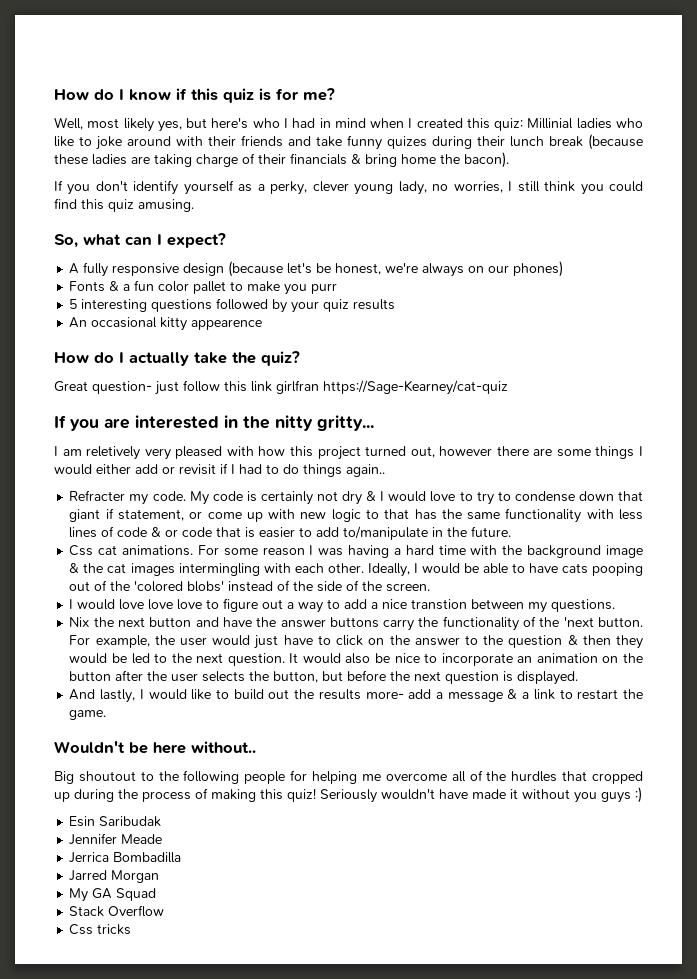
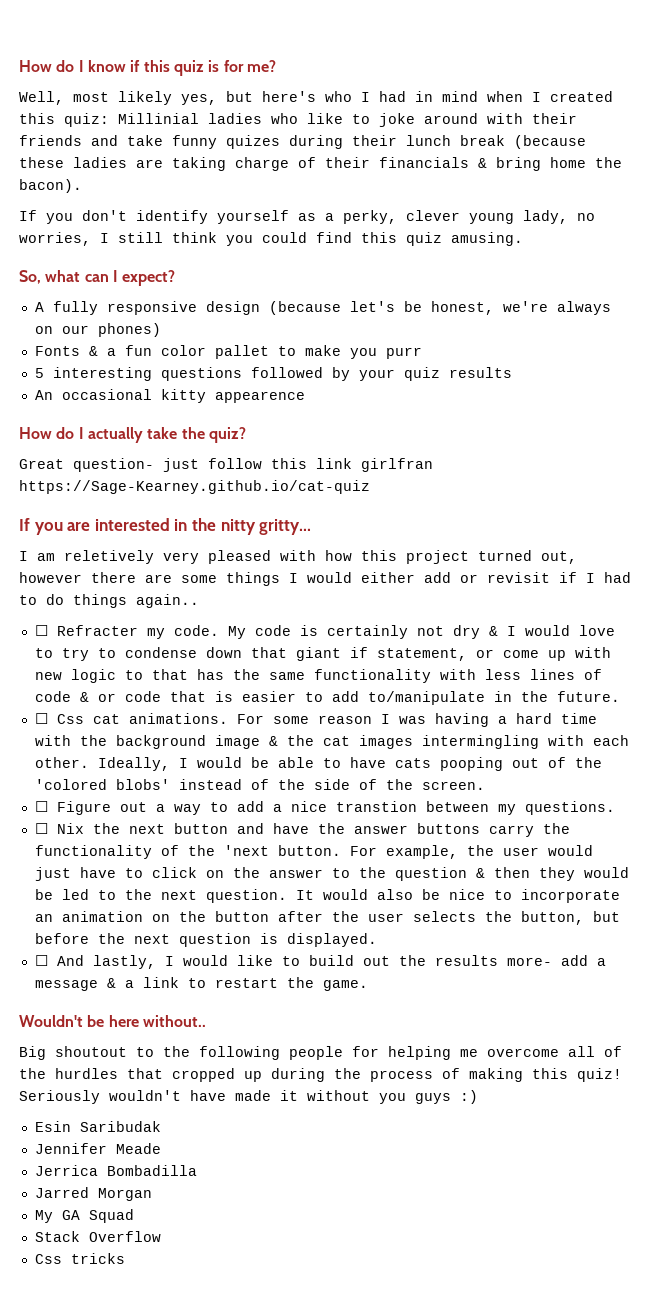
- Great question- just follow this link girlfran https://Sage-Kearney/cat-quiz
+ Great question- just follow this link girlfran https://Sage-Kearney.github.io/cat-quiz
- Refracter my code.
+ ☐ Refracter my code.
- Css cat animations.
+ ☐ Css cat animations.
- I would love love love to figure out a way to add a nice transtion between my questions.
+ ☐ Figure out a way to add a nice transtion between my questions.
- Nix the next button and have the answer buttons carry the functionality of the 'next button.
+ ☐ Nix the next button and have the answer buttons carry the functionality of the 'next button.
- And lastly, I would like to build out the results more- add a message & a link to restart the game.
+ ☐ And lastly, I would like to build out the results more- add a message & a link to restart the game.

